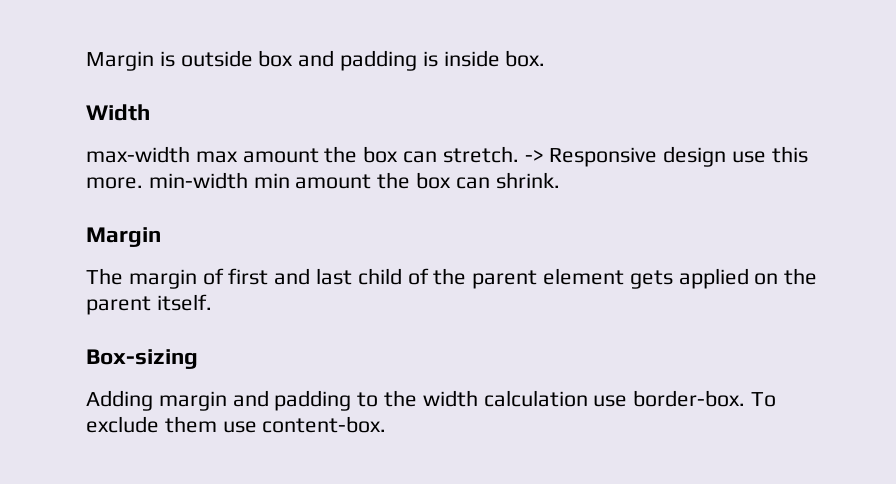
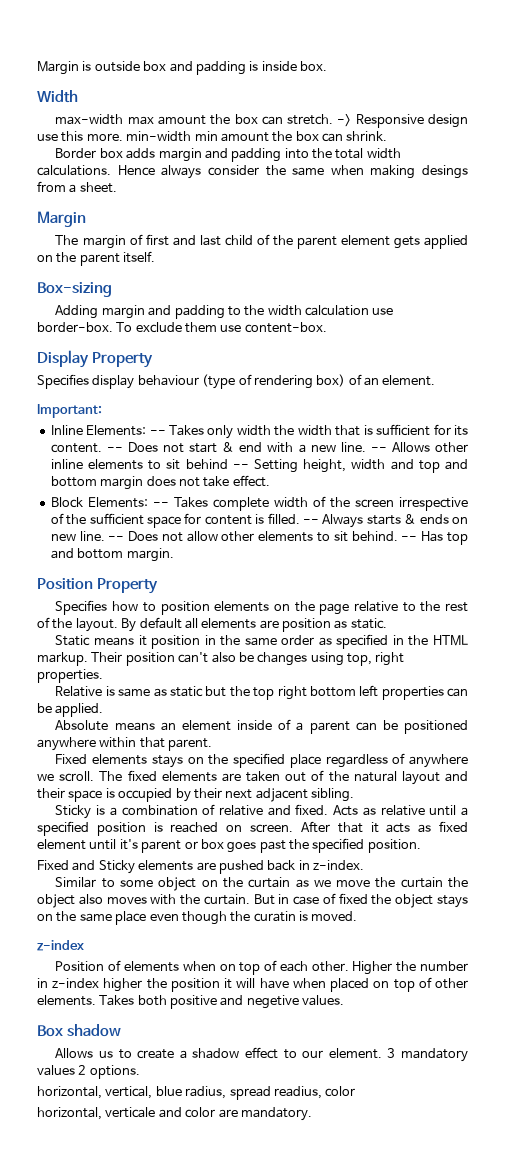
+ Border box adds margin and padding into the total width calculations. Hence always consider the same when making desings from a sheet.
+ Display Property
+ Specifies display behaviour (type of rendering box) of an element.
+ Important:
+ Inline Elements: -- Takes only width the width that is sufficient for its content. -- Does not start & end with a new line. -- Allows other inline elements to sit behind -- Setting height, width and top and bottom margin does not take effect.
+ Block Elements: -- Takes complete width of the screen irrespective of the sufficient space for content is filled. -- Always starts & ends on new line. -- Does not allow other elements to sit behind. -- Has top and bottom margin.
+ Position Property
+ Specifies how to position elements on the page relative to the rest of the layout. By default all elements are position as static.
+ Static means it position in the same order as specified in the HTML markup. Their position can't also be changes using top, right properties.
+ Relative is same as static but the top right bottom left properties can be applied.
+ Absolute means an element inside of a parent can be positioned anywhere within that parent.
+ Fixed elements stays on the specified place regardless of anywhere we scroll. The fixed elements are taken out of the natural layout and their space is occupied by their next adjacent sibling.
+ Sticky is a combination of relative and fixed. Acts as relative until a specified position is reached on screen. After that it acts as fixed element until it's parent or box goes past the specified position.
+ Fixed and Sticky elements are pushed back in z-index.
+ Similar to some object on the curtain as we move the curtain the object also moves with the curtain. But in case of fixed the object stays on the same place even though the curatin is moved.
+ z-index
+ Position of elements when on top of each other. Higher the number in z-index higher the position it will have when placed on top of other elements. Takes both positive and negetive values.
+ Box shadow
+ Allows us to create a shadow effect to our element. 3 mandatory values 2 options.
+ horizontal, vertical, blue radius, spread readius, color
+ horizontal, verticale and color are mandatory.

